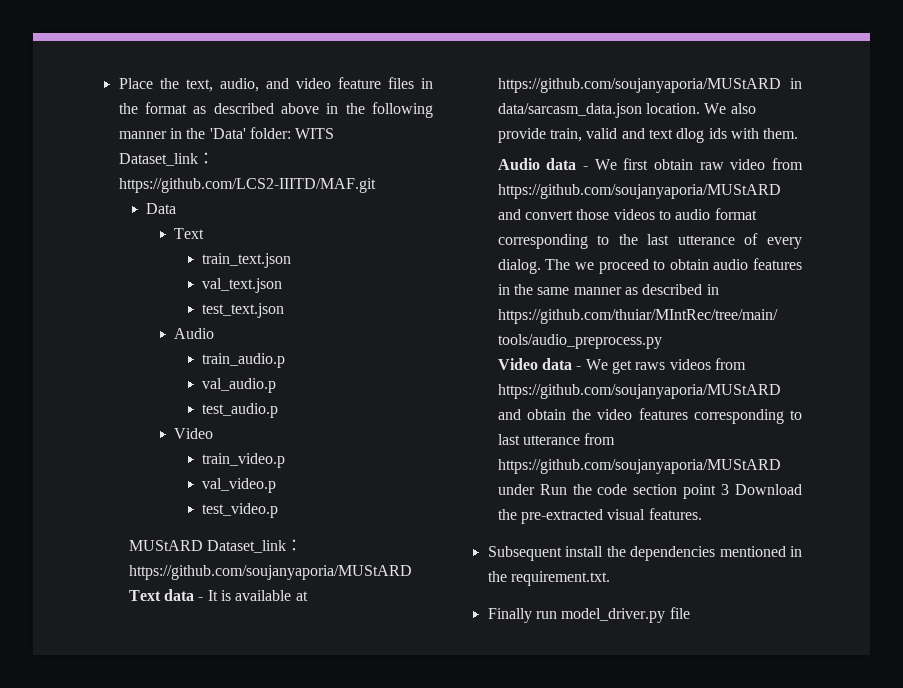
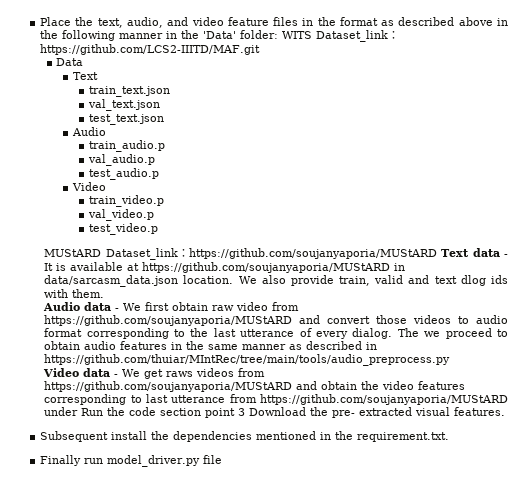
- Video data - We get raws videos from https://github.com/soujanyaporia/MUStARD and obtain the video features corresponding to last utterance from https://github.com/soujanyaporia/MUStARD under Run the code section point 3 Download the pre-extracted visual features.
+ Video data - We get raws videos from https://github.com/soujanyaporia/MUStARD and obtain the video features corresponding to last utterance from https://github.com/soujanyaporia/MUStARD under Run the code section point 3 Download the pre- extracted visual features.

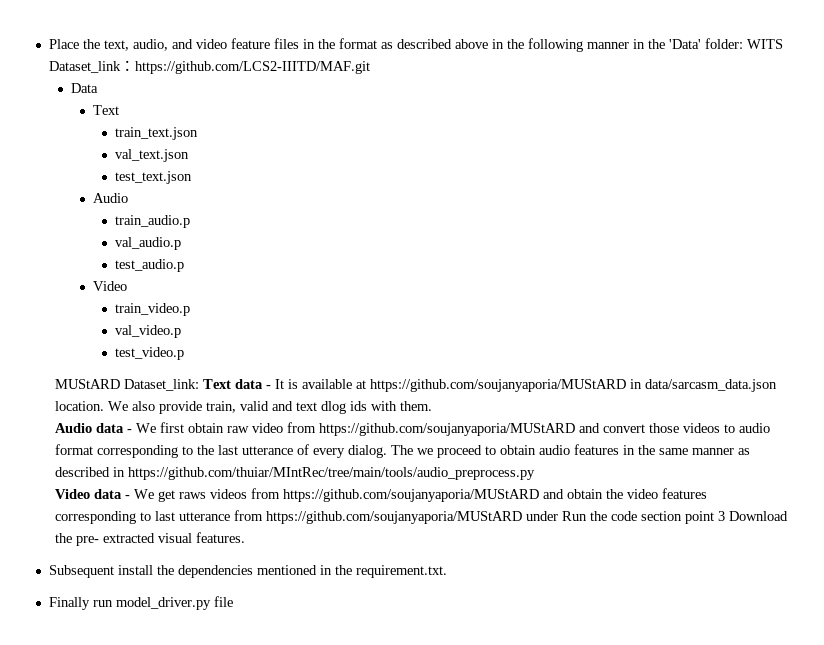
- MUStARD Dataset_link：https://github.com/soujanyaporia/MUStARD Text data - It is available at https://github.com/soujanyaporia/MUStARD in data/sarcasm_data.json location.
+ MUStARD Dataset_link: Text data - It is available at https://github.com/soujanyaporia/MUStARD in data/sarcasm_data.json location.

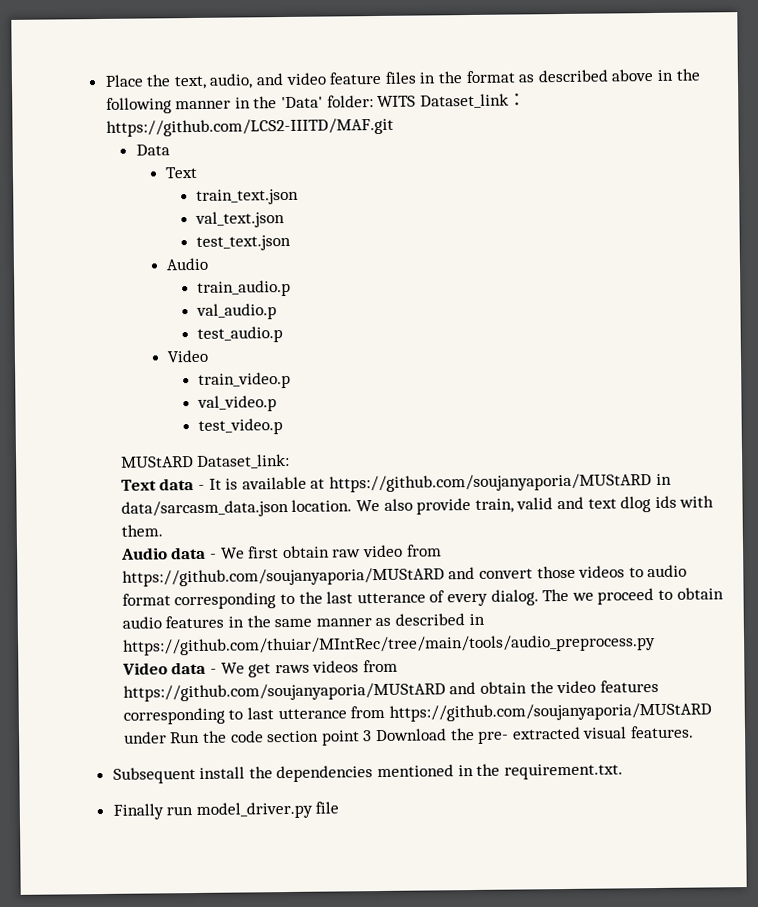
- MUStARD Dataset_link: Text data - It is available at https://github.com/soujanyaporia/MUStARD in data/sarcasm_data.json location.
+ MUStARD Dataset_link:
+ Text data - It is available at https://github.com/soujanyaporia/MUStARD in data/sarcasm_data.json location.

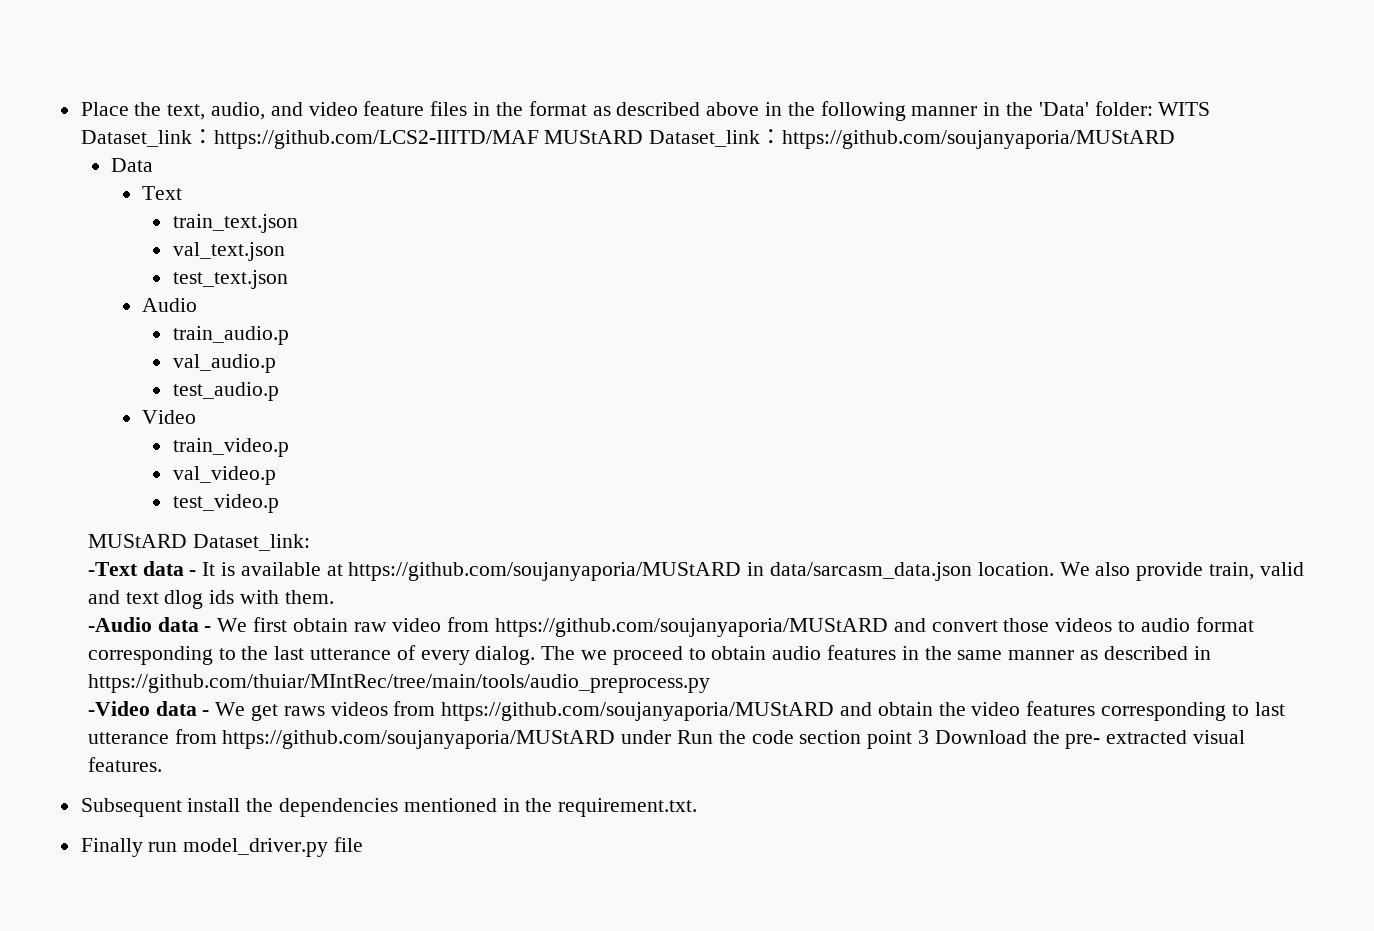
- Place the text, audio, and video feature files in the format as described above in the following manner in the 'Data' folder: WITS Dataset_link：https://github.com/LCS2-IIITD/MAF.git
+ Place the text, audio, and video feature files in the format as described above in the following manner in the 'Data' folder: WITS Dataset_link：https://github.com/LCS2-IIITD/MAF MUStARD Dataset_link：https://github.com/soujanyaporia/MUStARD
- Text data - It is available at https://github.com/soujanyaporia/MUStARD in data/sarcasm_data.json location.
+ -Text data - It is available at https://github.com/soujanyaporia/MUStARD in data/sarcasm_data.json location.
- Audio data - We first obtain raw video from https://github.com/soujanyaporia/MUStARD and convert those videos to audio format corresponding to the last utterance of every dialog.
+ -Audio data - We first obtain raw video from https://github.com/soujanyaporia/MUStARD and convert those videos to audio format corresponding to the last utterance of every dialog.
- Video data - We get raws videos from https://github.com/soujanyaporia/MUStARD and obtain the video features corresponding to last utterance from https://github.com/soujanyaporia/MUStARD under Run the code section point 3 Download the pre- extracted visual features.
+ -Video data - We get raws videos from https://github.com/soujanyaporia/MUStARD and obtain the video features corresponding to last utterance from https://github.com/soujanyaporia/MUStARD under Run the code section point 3 Download the pre- extracted visual features.

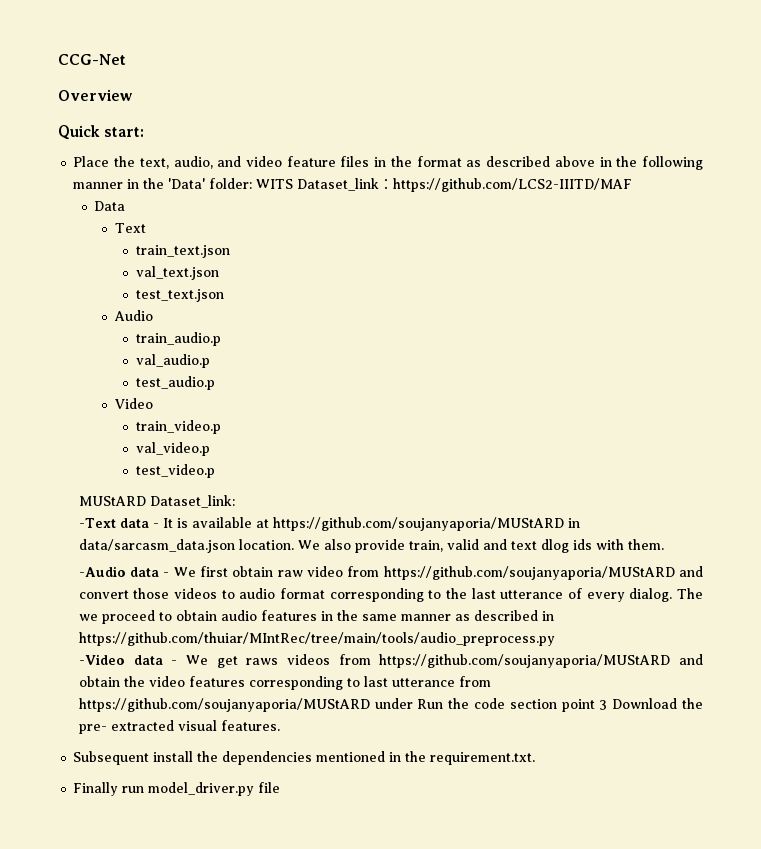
+ CCG-Net
+ Overview
+ Quick start:
- Place the text, audio, and video feature files in the format as described above in the following manner in the 'Data' folder: WITS Dataset_link：https://github.com/LCS2-IIITD/MAF MUStARD Dataset_link：https://github.com/soujanyaporia/MUStARD
+ Place the text, audio, and video feature files in the format as described above in the following manner in the 'Data' folder: WITS Dataset_link：https://github.com/LCS2-IIITD/MAF

